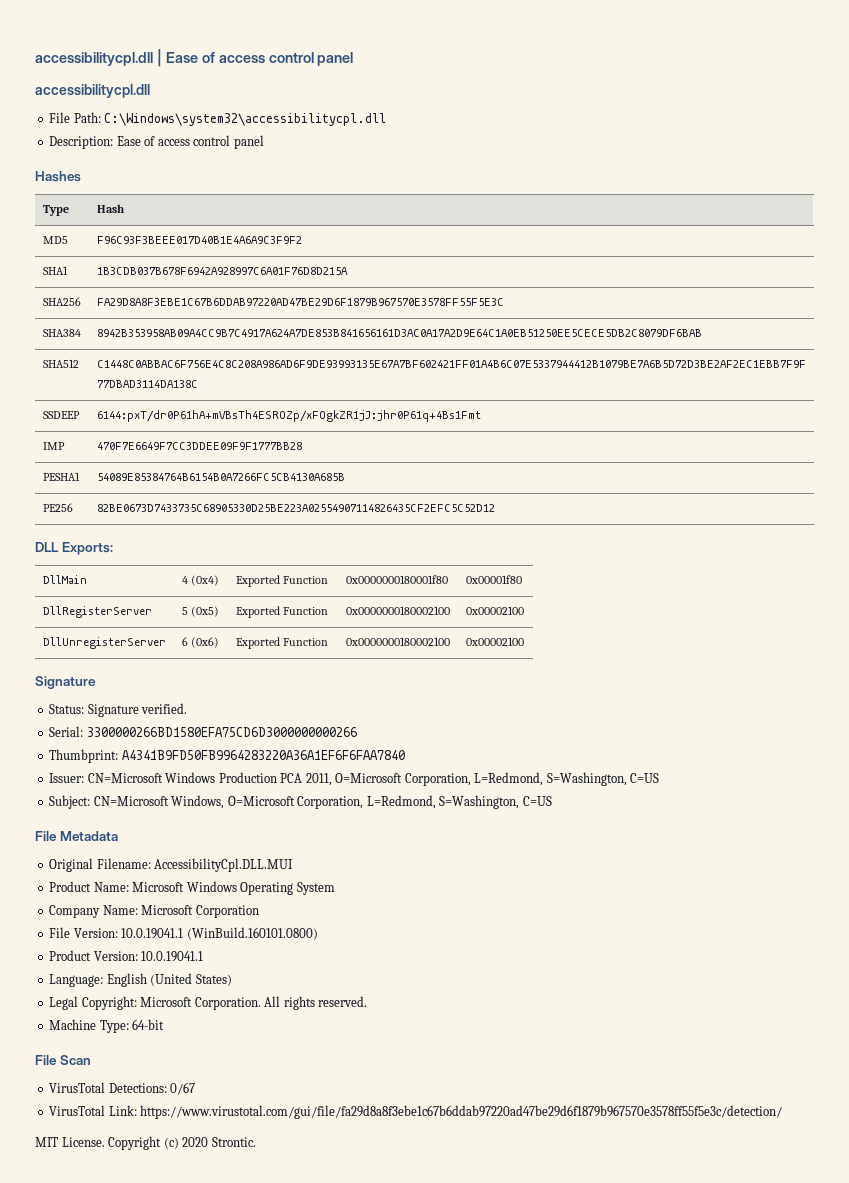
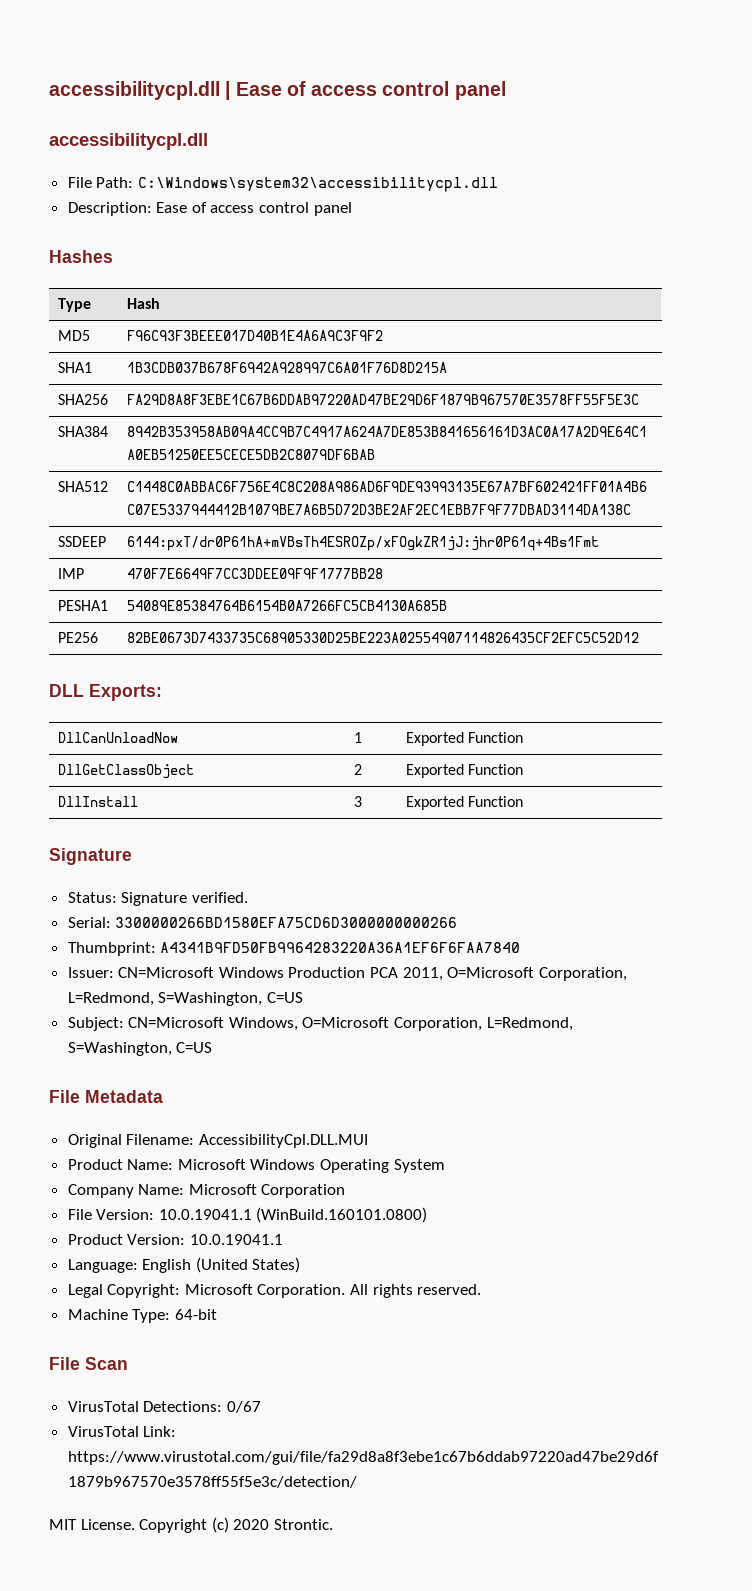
- DllMain | 4 (0x4) | Exported Function | 0x0000000180001f80 | 0x00001f80
- DllRegisterServer | 5 (0x5) | Exported Function | 0x0000000180002100 | 0x00002100
- DllUnregisterServer | 6 (0x6) | Exported Function | 0x0000000180002100 | 0x00002100
+ DllCanUnloadNow | 1 | Exported Function
+ DllGetClassObject | 2 | Exported Function
+ DllInstall | 3 | Exported Function

